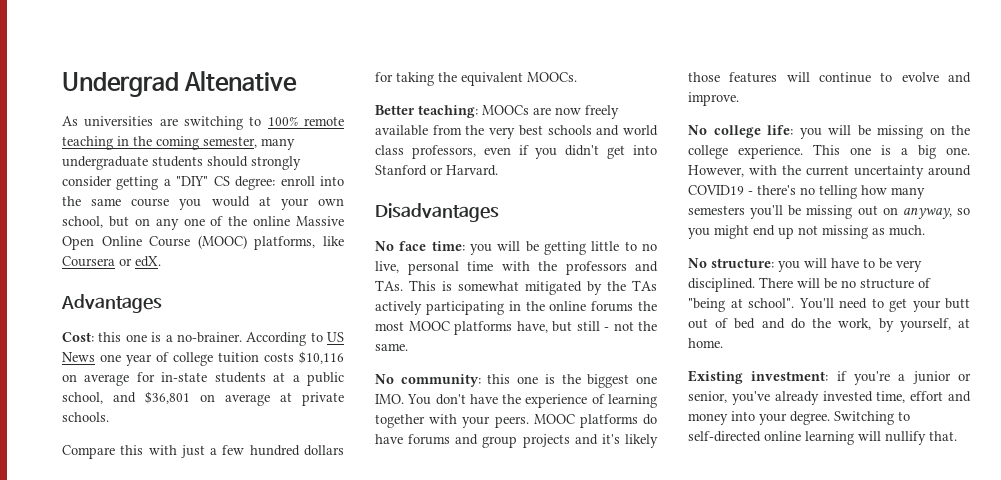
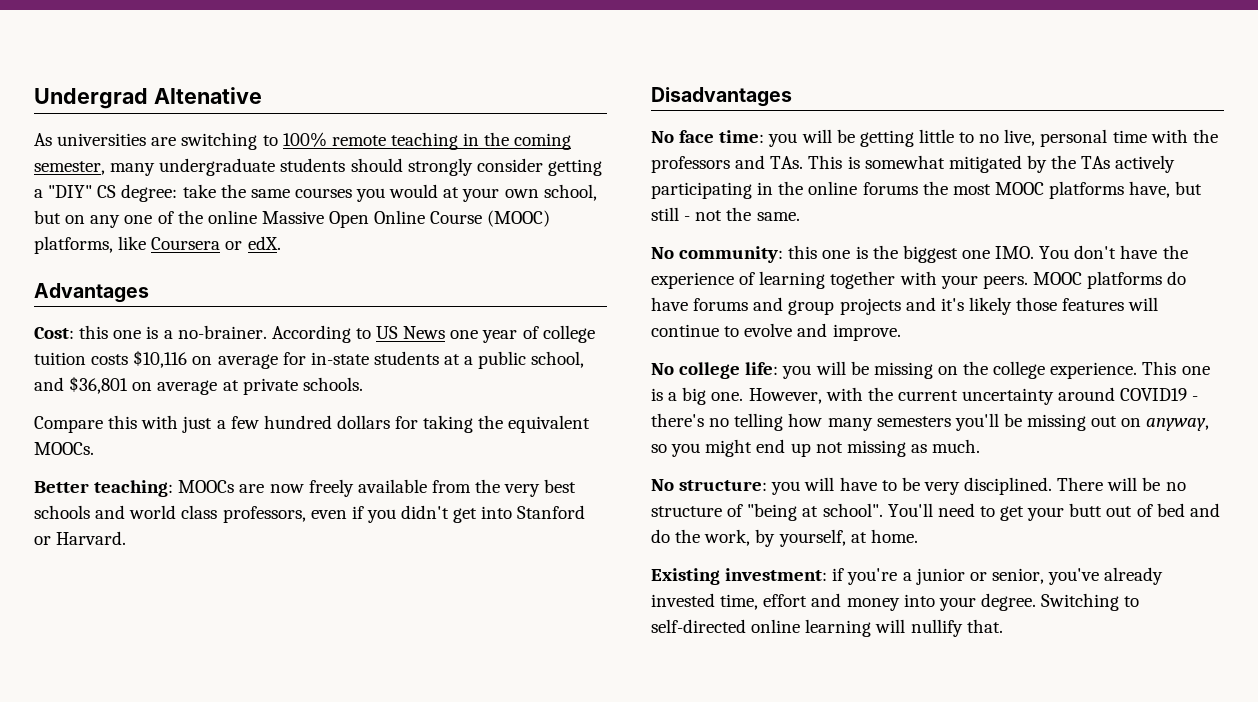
- As universities are switching to 100% remote teaching in the coming semester, many undergraduate students should strongly consider getting a "DIY" CS degree: enroll into the same course you would at your own school, but on any one of the online Massive Open Online Course (MOOC) platforms, like Coursera or edX.
+ As universities are switching to 100% remote teaching in the coming semester, many undergraduate students should strongly consider getting a "DIY" CS degree: take the same courses you would at your own school, but on any one of the online Massive Open Online Course (MOOC) platforms, like Coursera or edX.

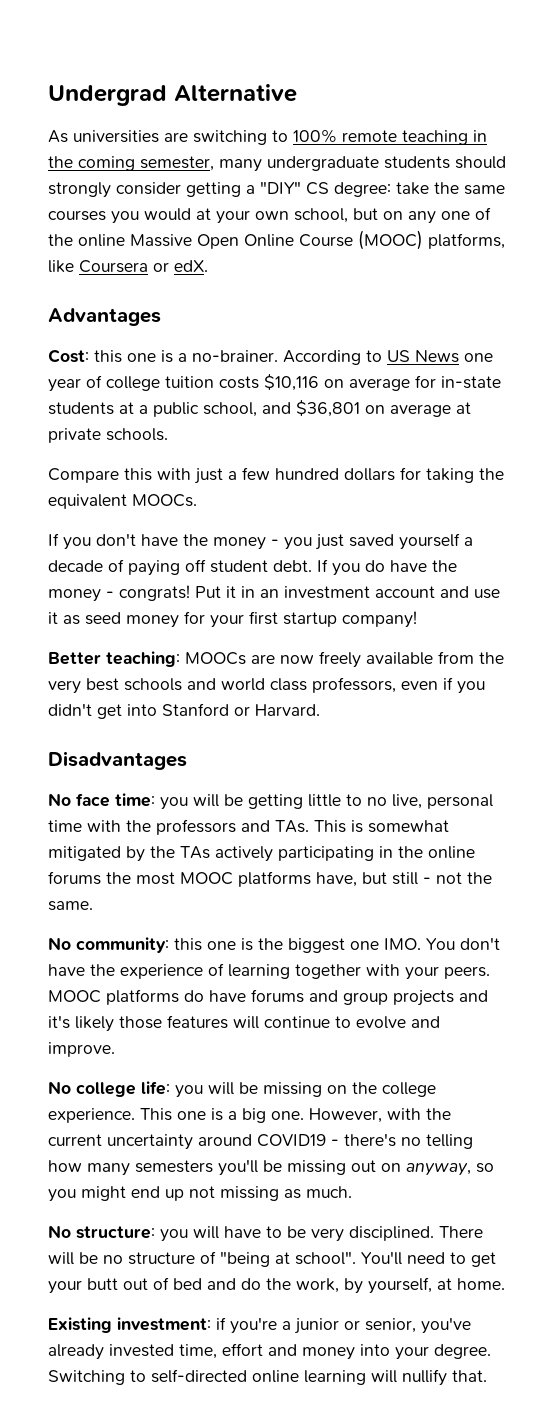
- Undergrad Altenative
+ Undergrad Alternative
+ If you don't have the money - you just saved yourself a decade of paying off student debt. If you do have the money - congrats! Put it in an investment account and use it as seed money for your first startup company!

